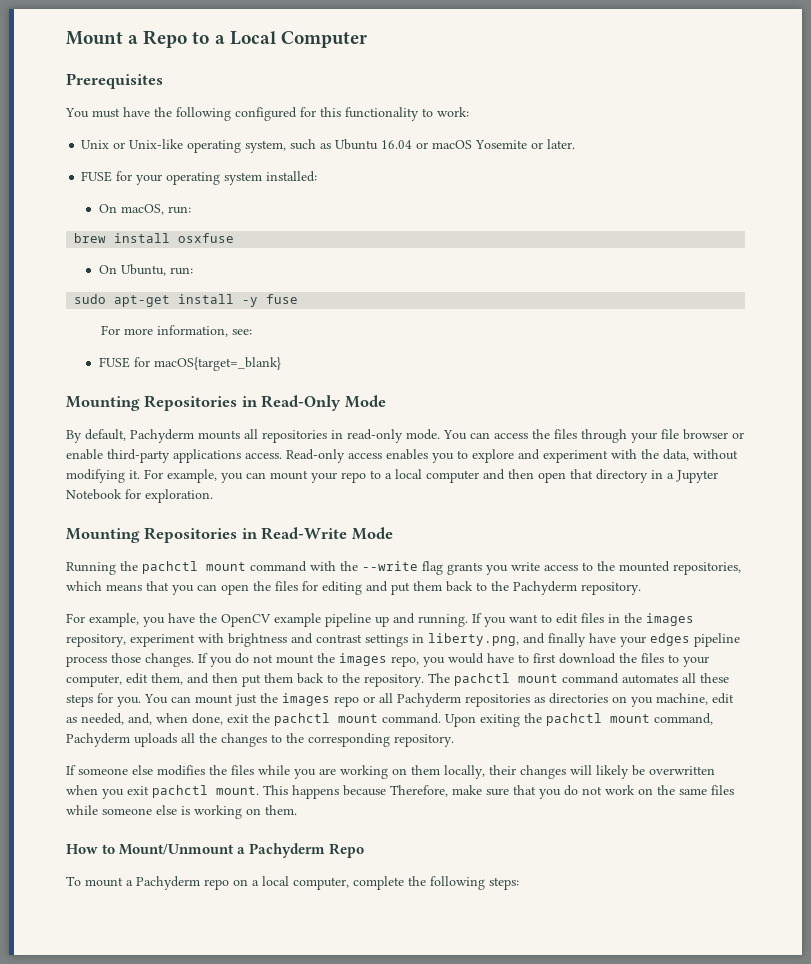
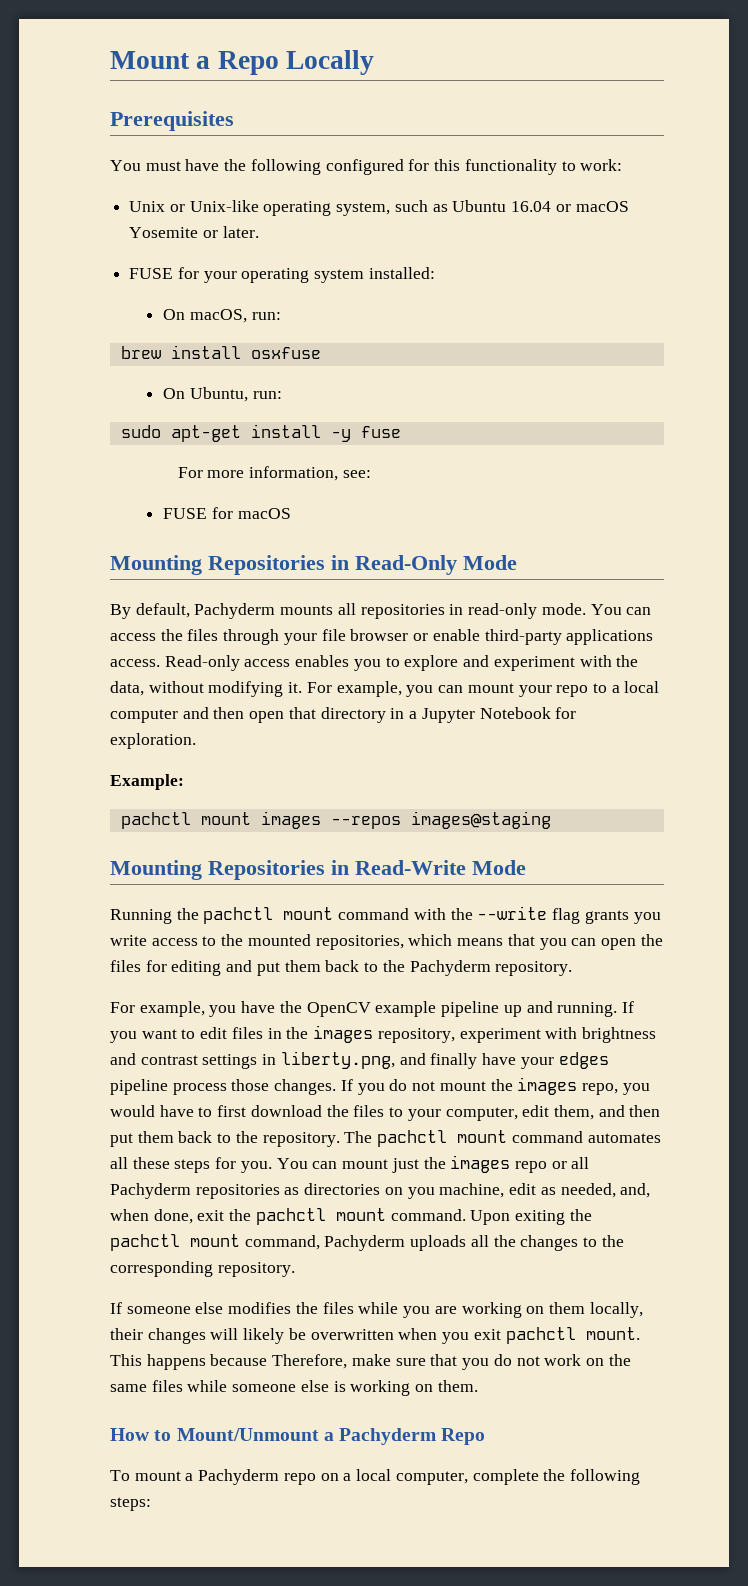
- Mount a Repo to a Local Computer
+ Mount a Repo Locally
- FUSE for macOS{target=_blank}
+ FUSE for macOS
+ Example:
+ pachctl mount images --repos images@staging

